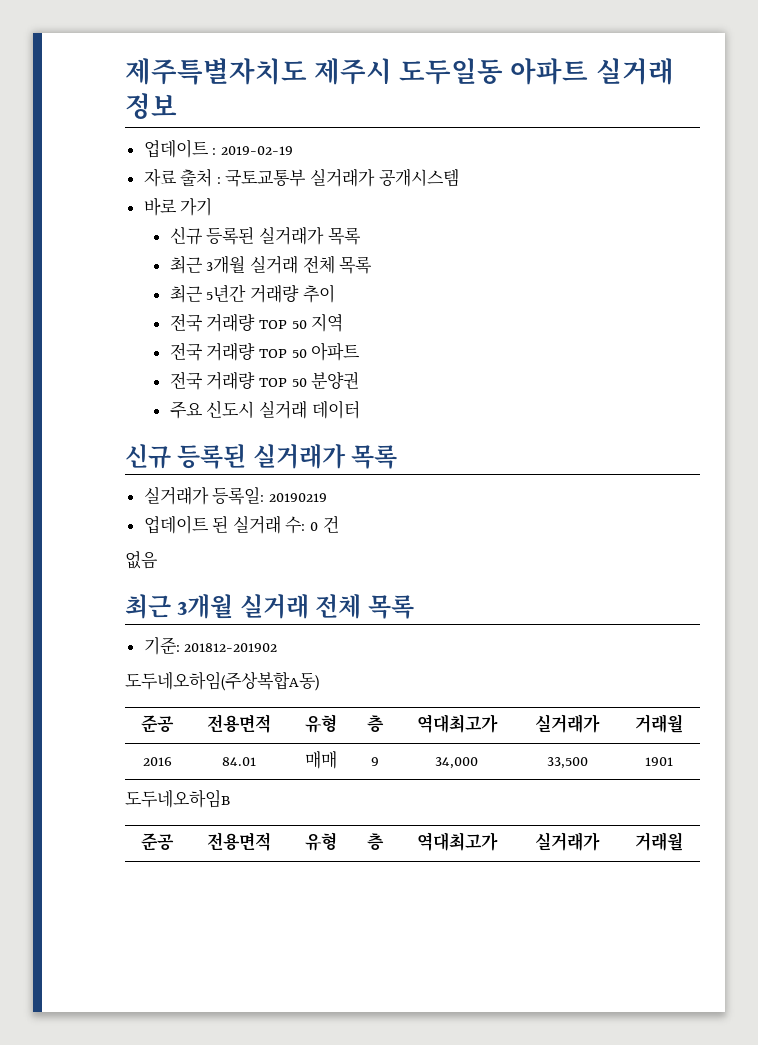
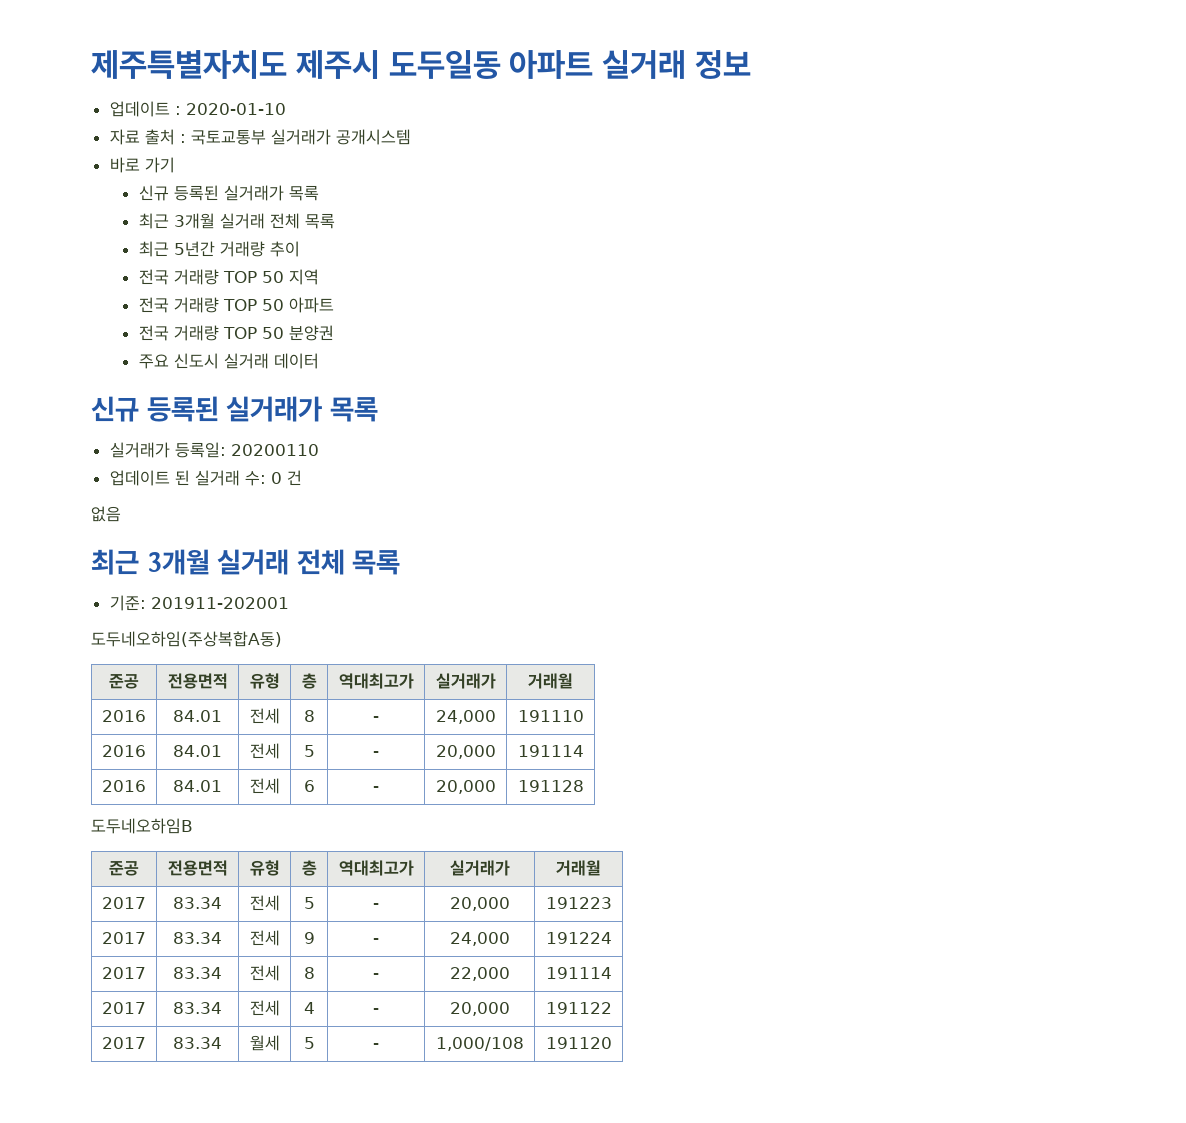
- 업데이트 : 2019-02-19
+ 업데이트 : 2020-01-10
- 실거래가 등록일: 20190219
+ 실거래가 등록일: 20200110
- 기준: 201812-201902
+ 기준: 201911-202001
- 2016 | 84.01 | 매매 | 9 | 34,000 | 33,500 | 1901
+ 2016 | 84.01 | 전세 | 8 | - | 24,000 | 191110
+ 2016 | 84.01 | 전세 | 5 | - | 20,000 | 191114
+ 2016 | 84.01 | 전세 | 6 | - | 20,000 | 191128
+ 2017 | 83.34 | 전세 | 5 | - | 20,000 | 191223
+ 2017 | 83.34 | 전세 | 9 | - | 24,000 | 191224
+ 2017 | 83.34 | 전세 | 8 | - | 22,000 | 191114
+ 2017 | 83.34 | 전세 | 4 | - | 20,000 | 191122
+ 2017 | 83.34 | 월세 | 5 | - | 1,000/108 | 191120

